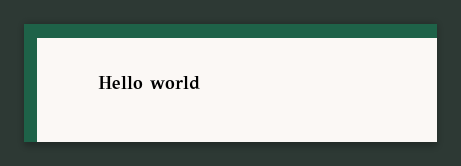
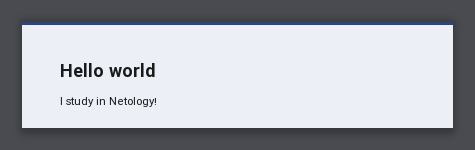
+ I study in Netology!

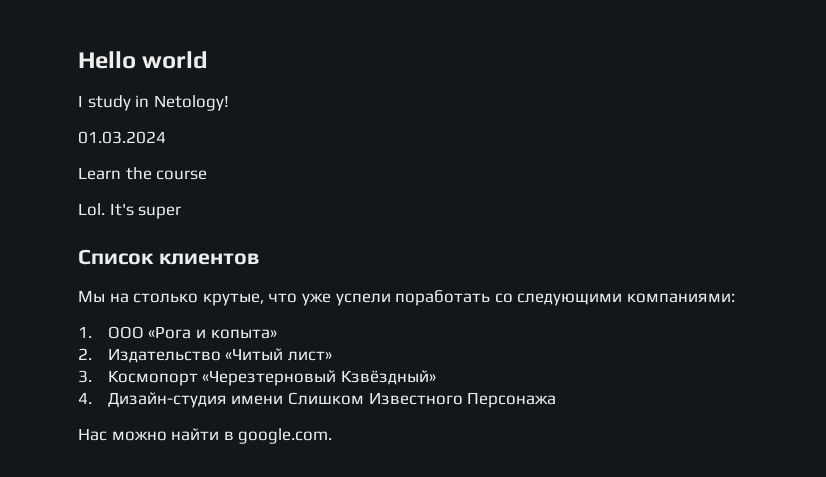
+ 01.03.2024
+ Learn the course
+ Lol. It's super
+ Список клиентов
+ Мы на столько крутые, что уже успели поработать со следующими компаниями:
+ 1. ООО «Рога и копыта»
+ 2. Издательство «Читый лист»
+ 3. Космопорт «Черезтерновый Кзвёздный»
+ 4. Дизайн-студия имени Слишком Известного Персонажа
+ Нас можно найти в google.com.

